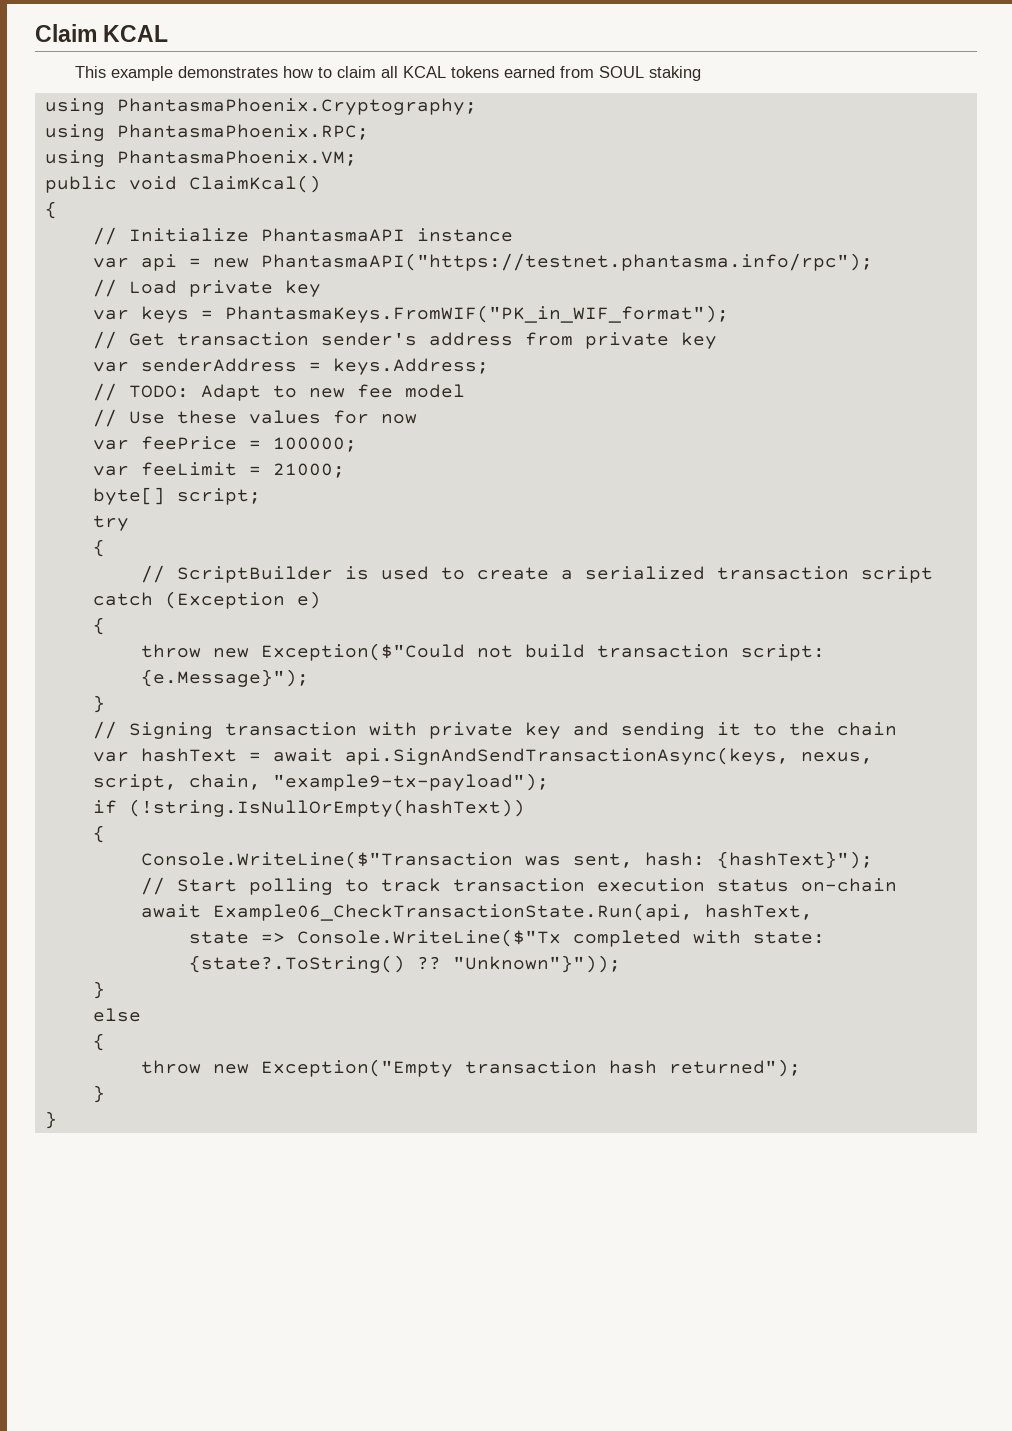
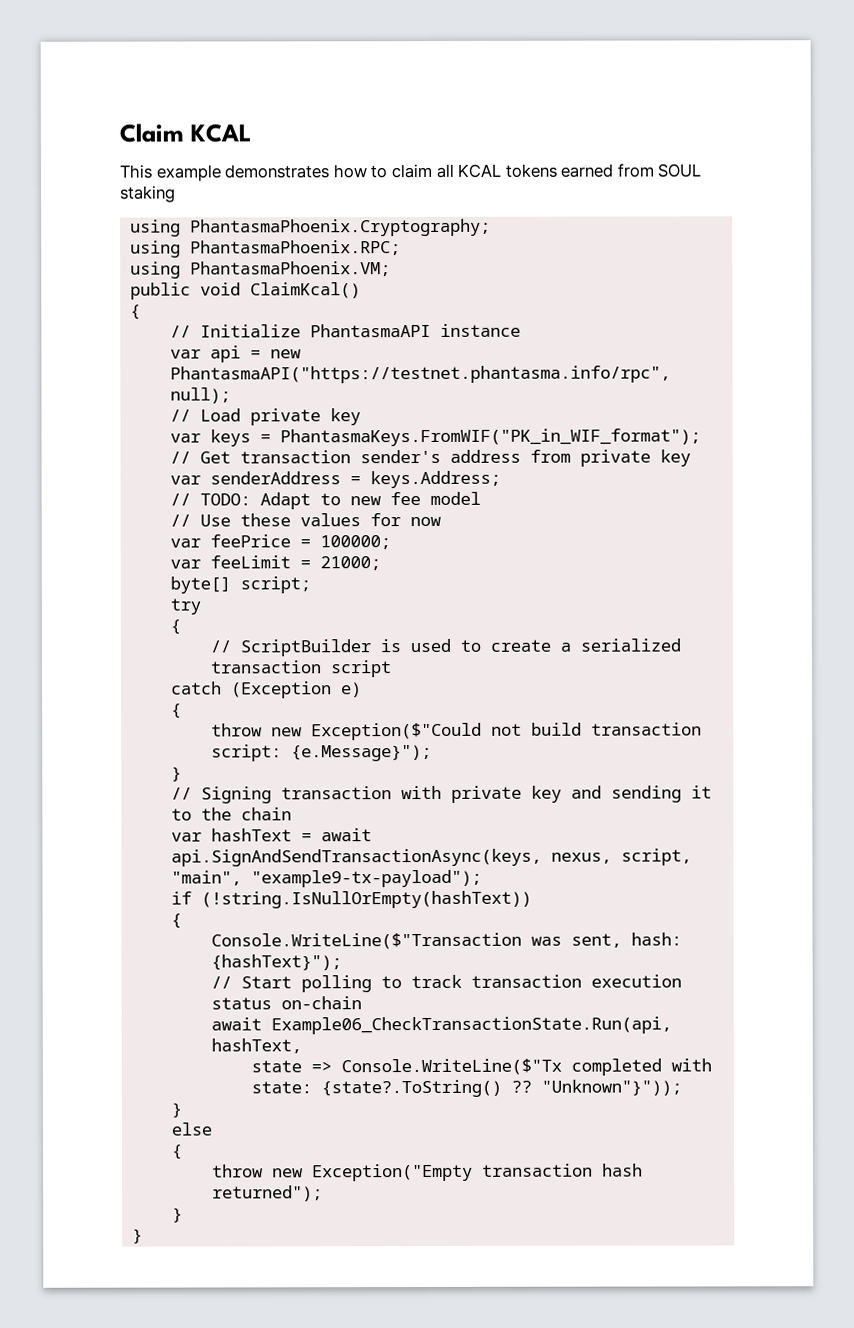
- var api = new PhantasmaAPI("https://testnet.phantasma.info/rpc");
+ var api = new PhantasmaAPI("https://testnet.phantasma.info/rpc", null);
- var hashText = await api.SignAndSendTransactionAsync(keys, nexus, script, chain, "example9-tx-payload");
+ var hashText = await api.SignAndSendTransactionAsync(keys, nexus, script, "main", "example9-tx-payload");

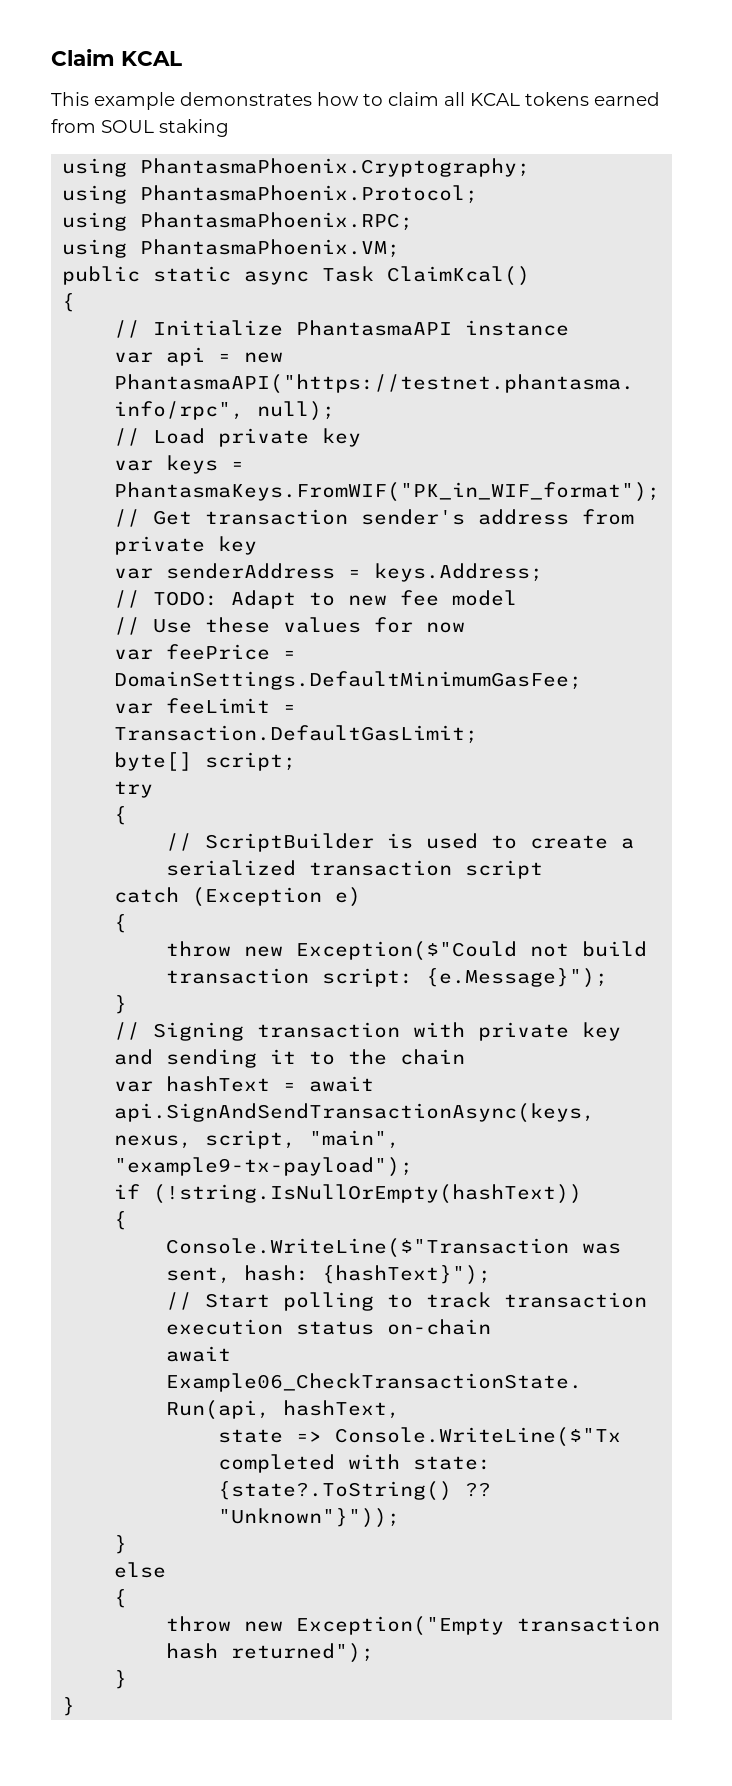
+ using PhantasmaPhoenix.Protocol;
- public void ClaimKcal()
+ public static async Task ClaimKcal()
- var feePrice = 100000;
+ var feePrice = DomainSettings.DefaultMinimumGasFee;
- var feeLimit = 21000;
+ var feeLimit = Transaction.DefaultGasLimit;

